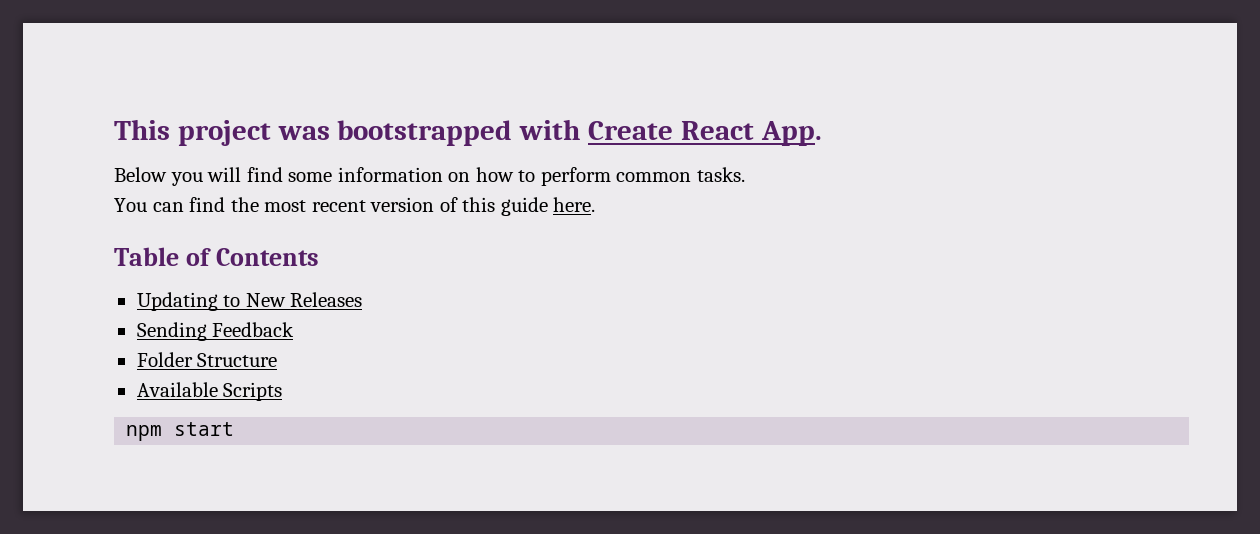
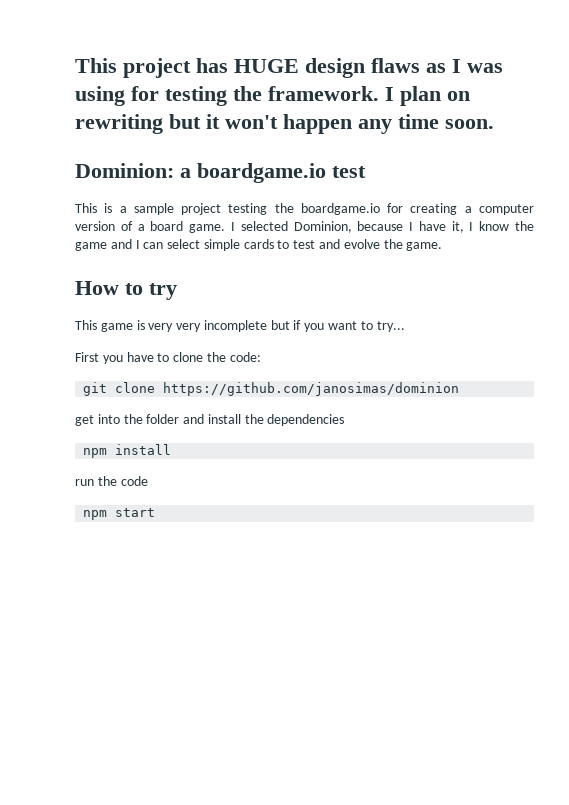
- This project was bootstrapped with Create React App.
- Below you will find some information on how to perform common tasks.
- You can find the most recent version of this guide here.
- Table of Contents
- Updating to New Releases
- Sending Feedback
- Folder Structure
- Available Scripts
+ This project has HUGE design flaws as I was using for testing the framework. I plan on rewriting but it won't happen any time soon.
+ Dominion: a boardgame.io test
+ This is a sample project testing the boardgame.io for creating a computer version of a board game. I selected Dominion, because I have it, I know the game and I can select simple cards to test and evolve the game.
+ How to try
+ This game is very very incomplete but if you want to try...
+ First you have to clone the code:
+ git clone https://github.com/janosimas/dominion
+ get into the folder and install the dependencies
+ npm install
+ run the code

